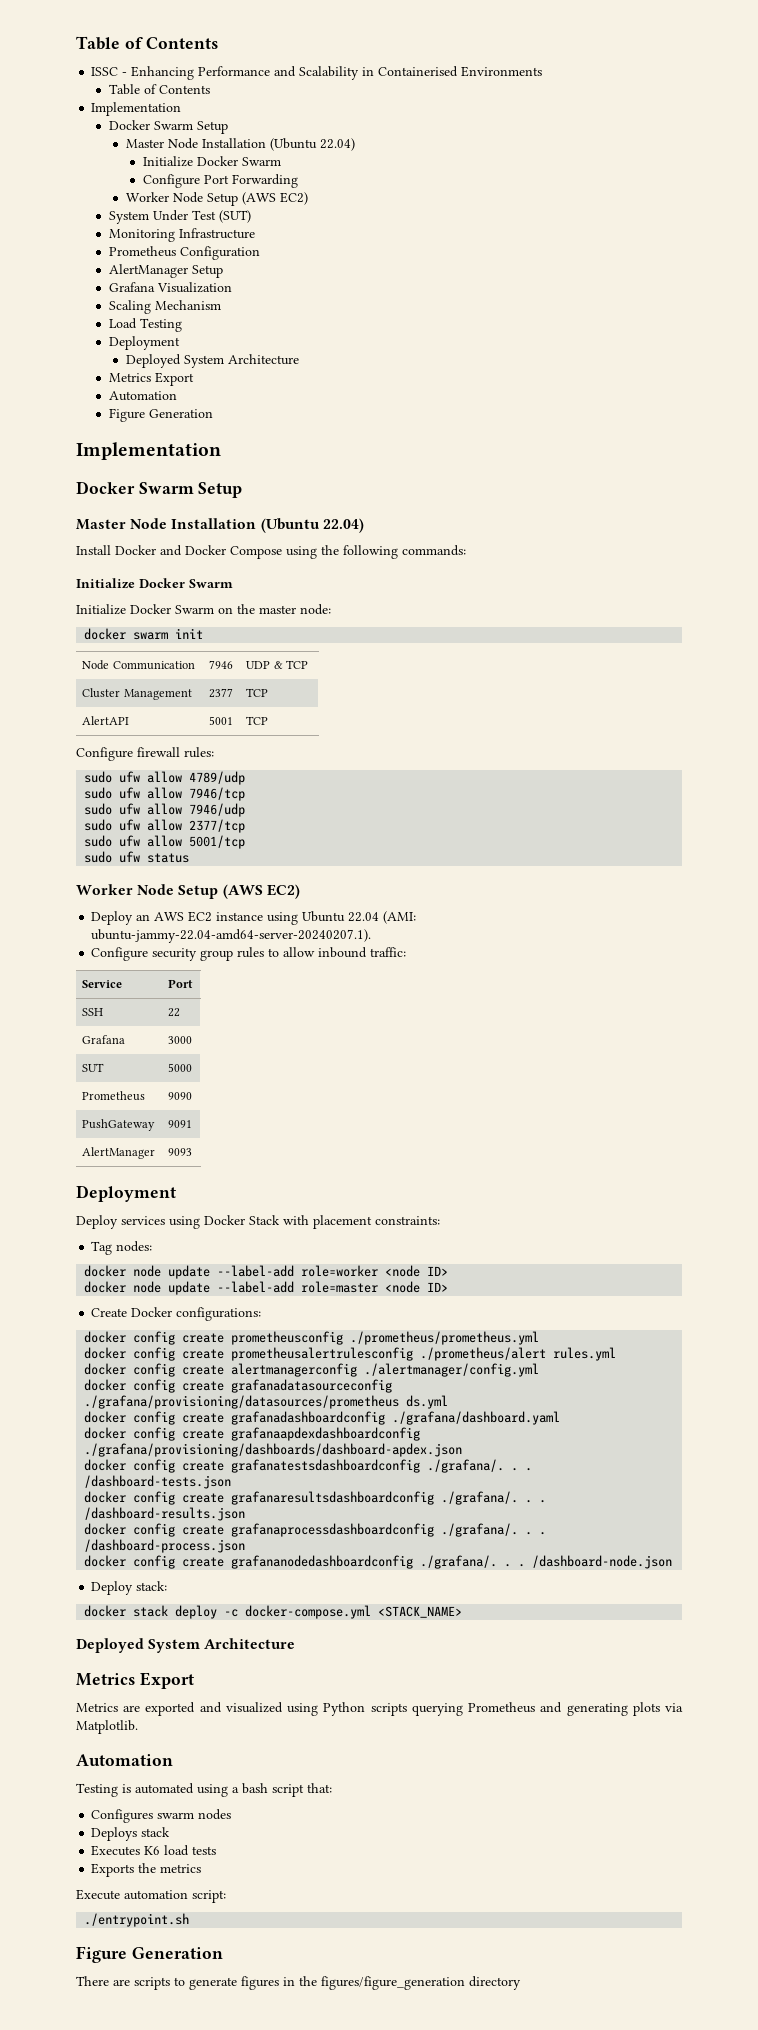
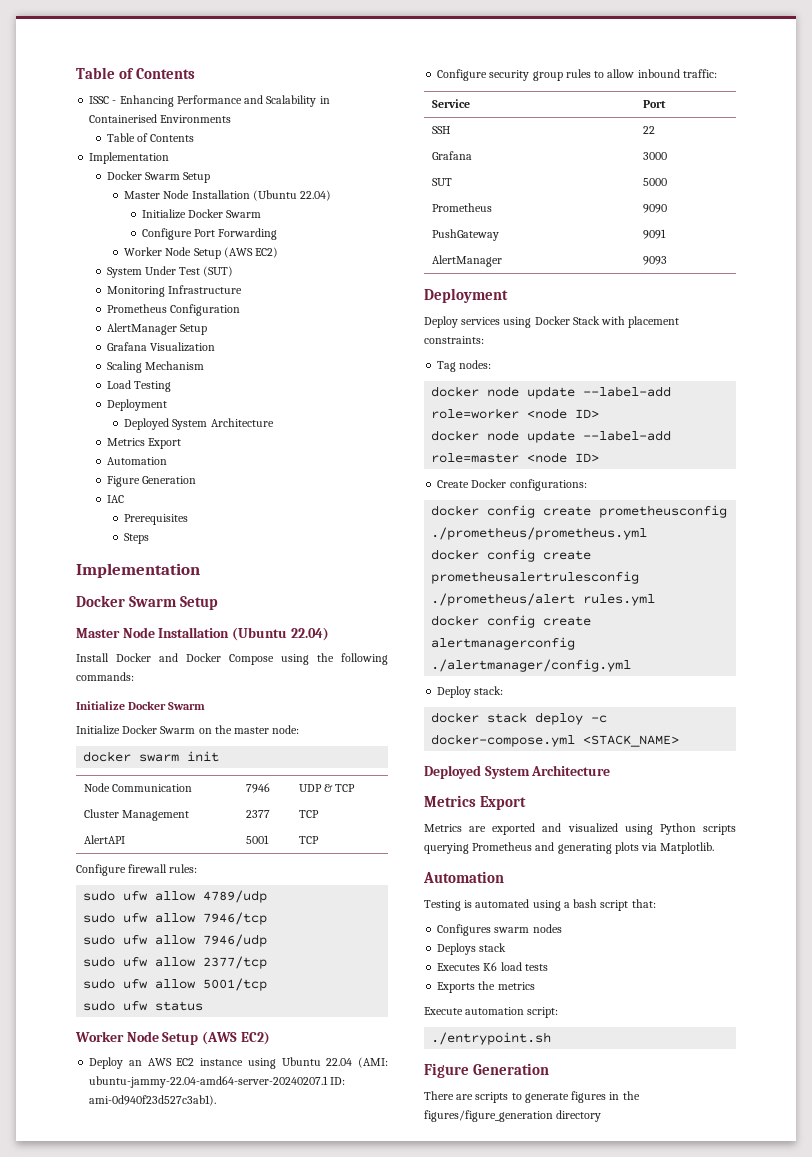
+ IAC
+ Prerequisites
+ Steps
- Deploy an AWS EC2 instance using Ubuntu 22.04 (AMI: ubuntu-jammy-22.04-amd64-server-20240207.1).
+ Deploy an AWS EC2 instance using Ubuntu 22.04 (AMI: ubuntu-jammy-22.04-amd64-server-20240207.1 ID: ami-0d940f23d527c3ab1).
- docker config create grafanadatasourceconfig ./grafana/provisioning/datasources/prometheus ds.yml
- docker config create grafanadashboardconfig ./grafana/dashboard.yaml
- docker config create grafanaapdexdashboardconfig ./grafana/provisioning/dashboards/dashboard-apdex.json
- docker config create grafanatestsdashboardconfig ./grafana/. . . /dashboard-tests.json
- docker config create grafanaresultsdashboardconfig ./grafana/. . . /dashboard-results.json
- docker config create grafanaprocessdashboardconfig ./grafana/. . . /dashboard-process.json
- docker config create grafananodedashboardconfig ./grafana/. . . /dashboard-node.json

